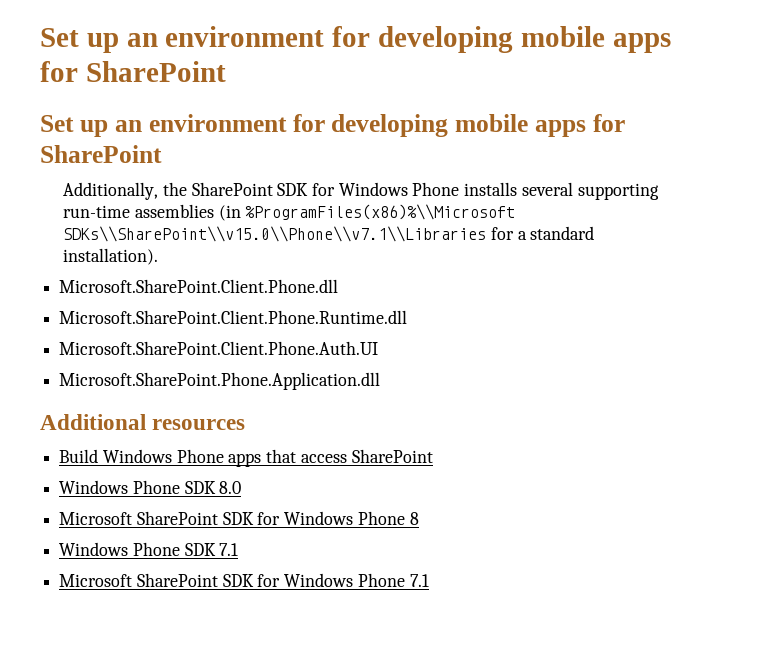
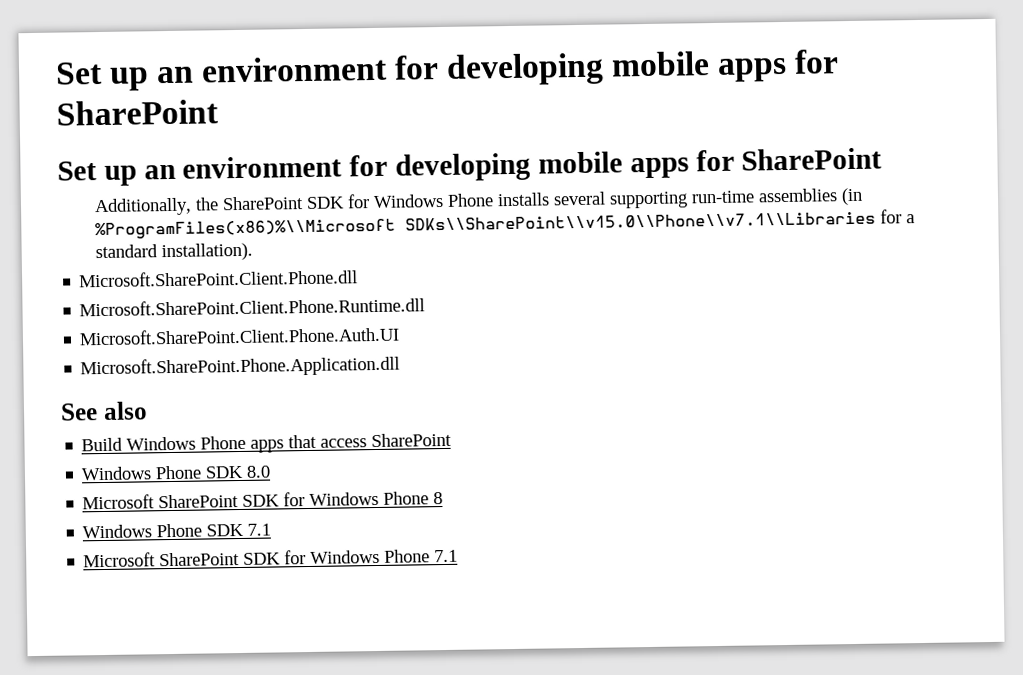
- Additional resources
+ See also

